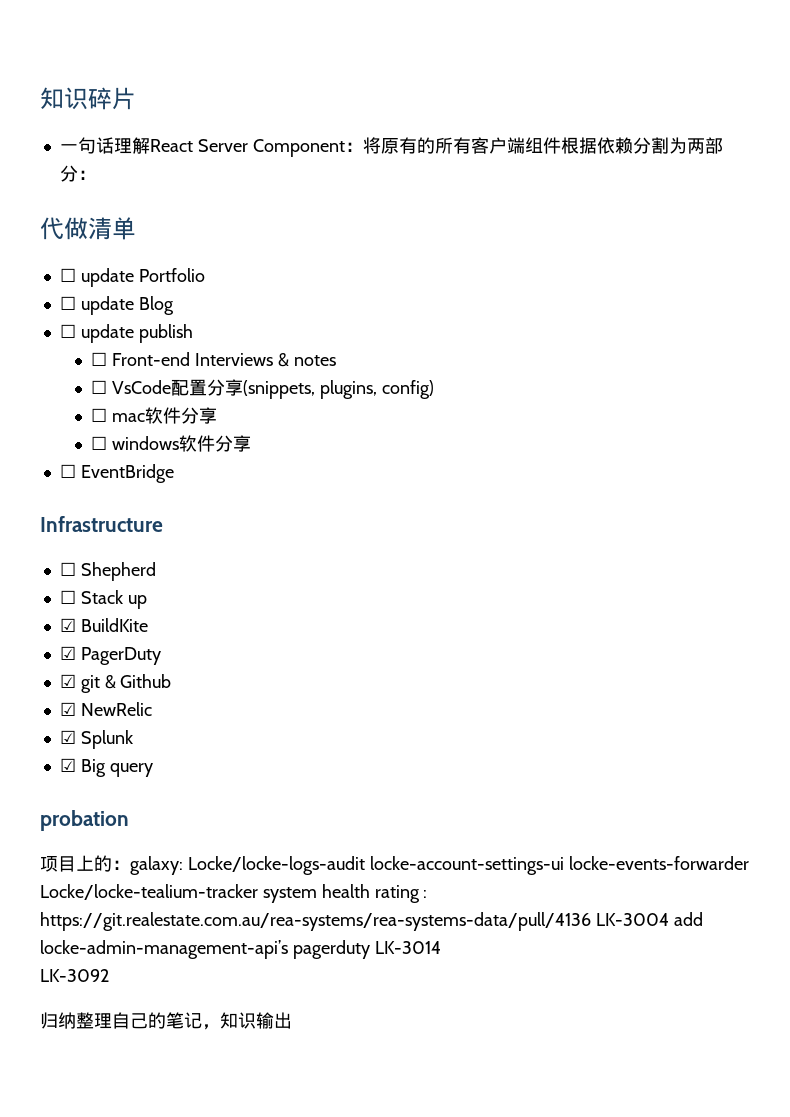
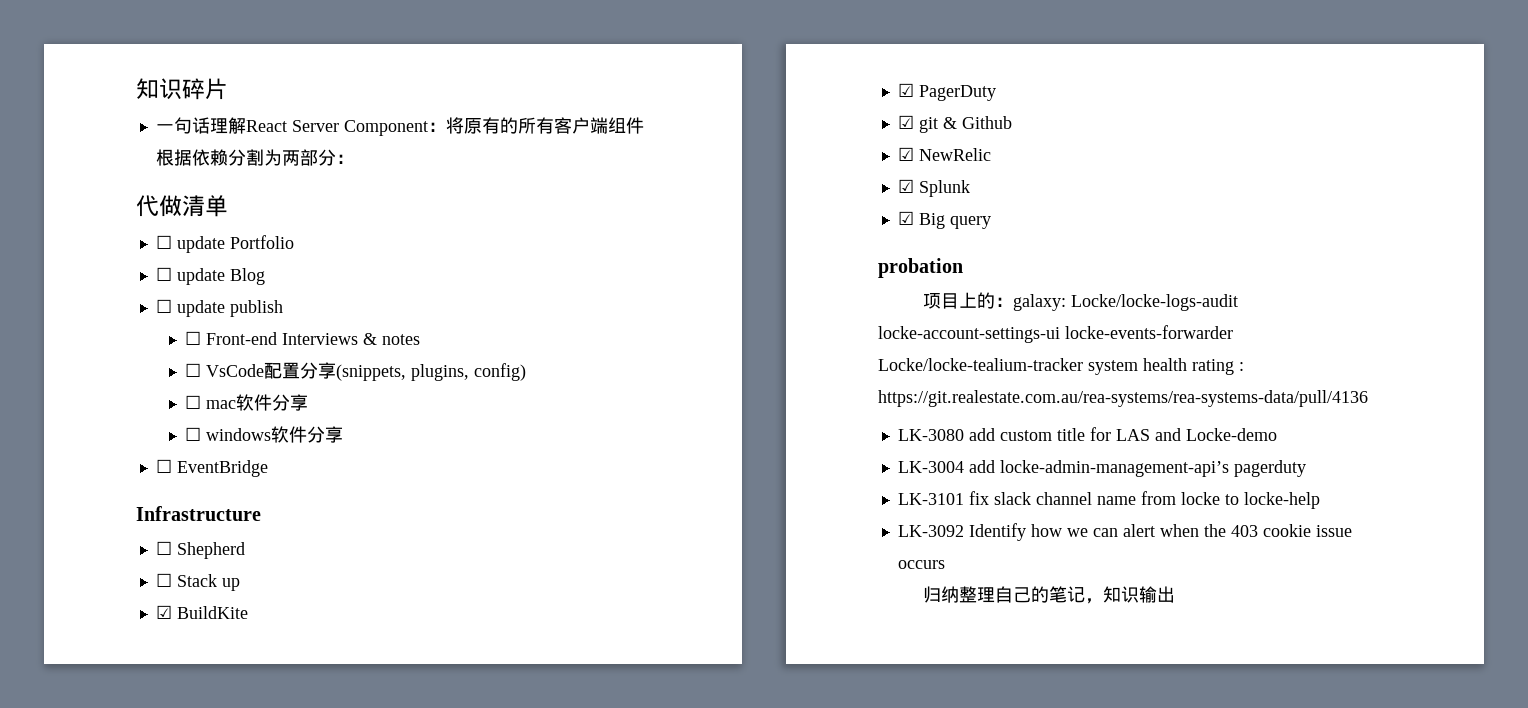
- 项目上的：galaxy: Locke/locke-logs-audit locke-account-settings-ui locke-events-forwarder Locke/locke-tealium-tracker system health rating : https://git.realestate.com.au/rea-systems/rea-systems-data/pull/4136 LK-3004 add locke-admin-management-api’s pagerduty LK-3014
- LK-3092
+ 项目上的：galaxy: Locke/locke-logs-audit locke-account-settings-ui locke-events-forwarder Locke/locke-tealium-tracker system health rating : https://git.realestate.com.au/rea-systems/rea-systems-data/pull/4136
+ LK-3080 add custom title for LAS and Locke-demo
+ LK-3004 add locke-admin-management-api’s pagerduty
+ LK-3101 fix slack channel name from locke to locke-help
+ LK-3092 Identify how we can alert when the 403 cookie issue occurs

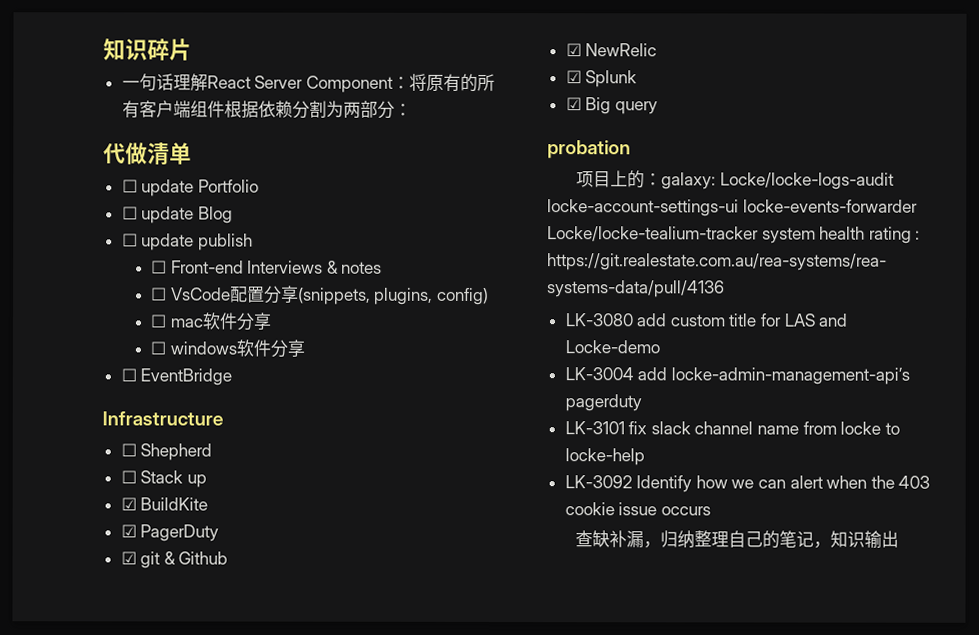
- 归纳整理自己的笔记，知识输出
+ 查缺补漏，归纳整理自己的笔记，知识输出

